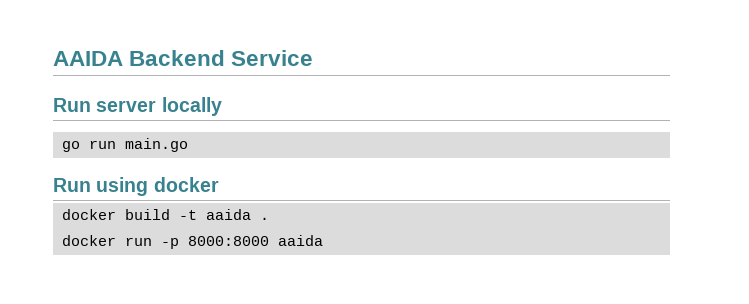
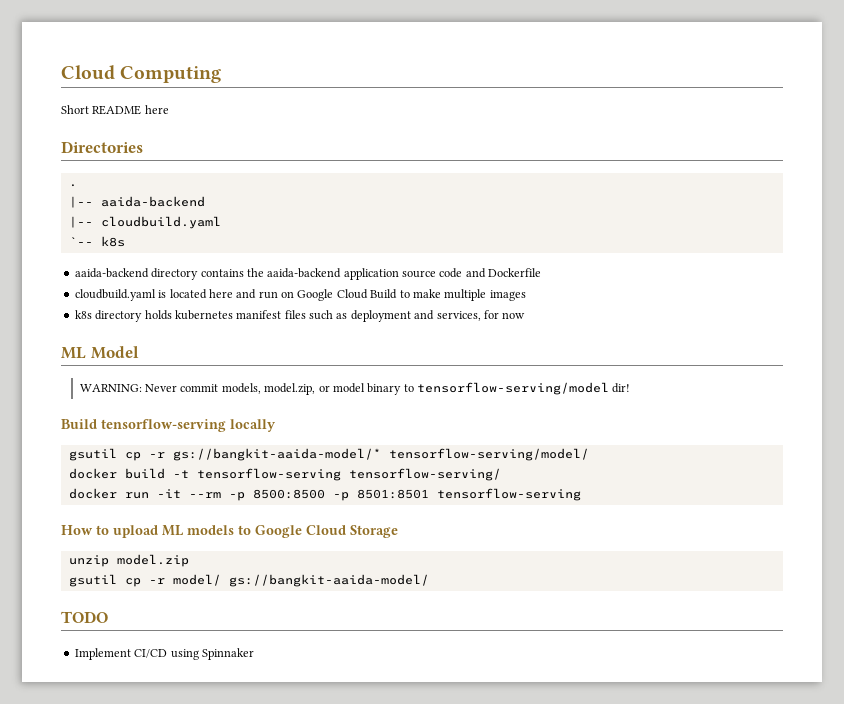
- AAIDA Backend Service
- Run server locally
- go run main.go
- Run using docker
+ Cloud Computing
+ Short README here
+ Directories
+ .
+ |-- aaida-backend
+ |-- cloudbuild.yaml
+ `-- k8s
+ aaida-backend directory contains the aaida-backend application source code and Dockerfile
+ cloudbuild.yaml is located here and run on Google Cloud Build to make multiple images
+ k8s directory holds kubernetes manifest files such as deployment and services, for now
+ ML Model
+ WARNING: Never commit models, model.zip, or model binary to tensorflow-serving/model dir!
+ Build tensorflow-serving locally
+ gsutil cp -r gs://bangkit-aaida-model/* tensorflow-serving/model/
- docker build -t aaida .
+ docker build -t tensorflow-serving tensorflow-serving/
- docker run -p 8000:8000 aaida
+ docker run -it --rm -p 8500:8500 -p 8501:8501 tensorflow-serving
+ How to upload ML models to Google Cloud Storage
+ unzip model.zip
+ gsutil cp -r model/ gs://bangkit-aaida-model/
+ TODO
+ Implement CI/CD using Spinnaker

